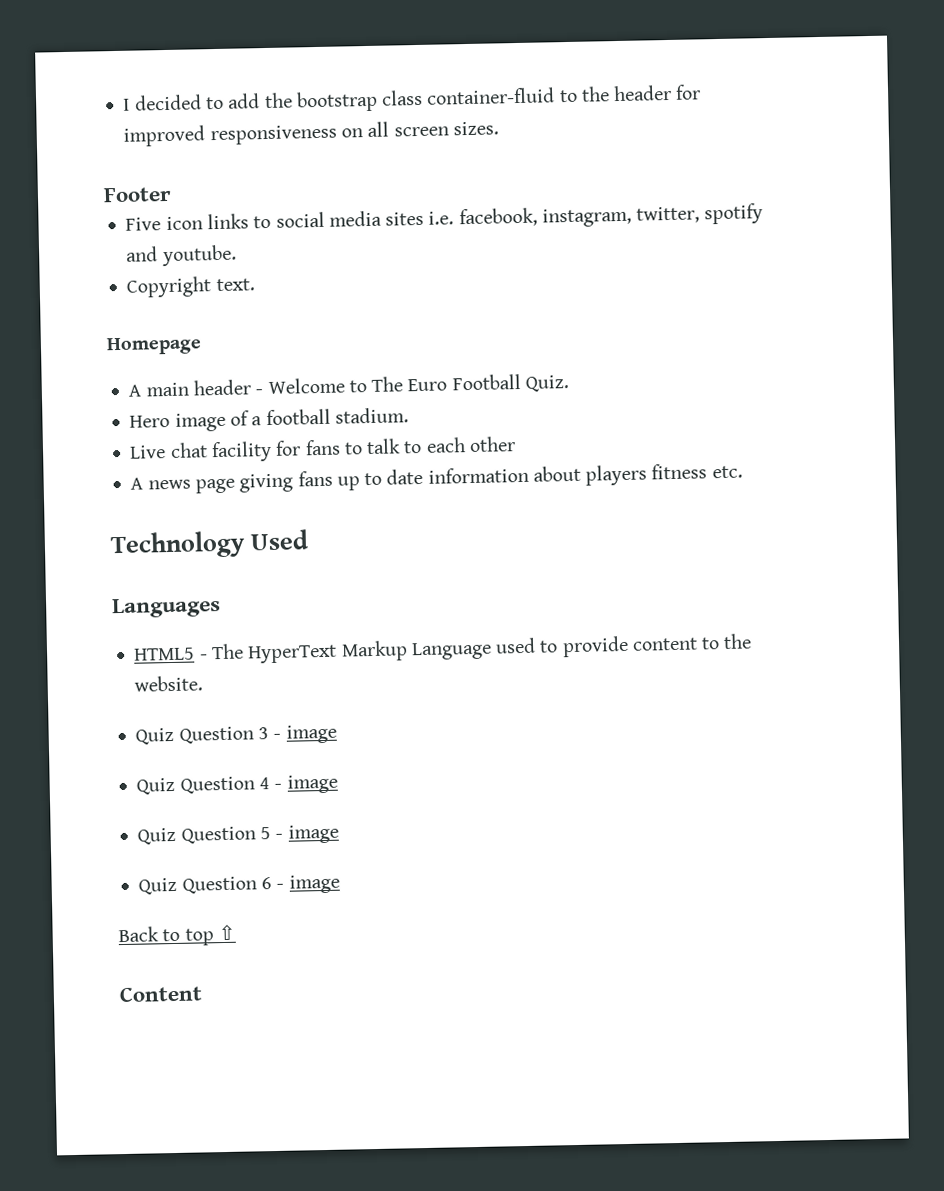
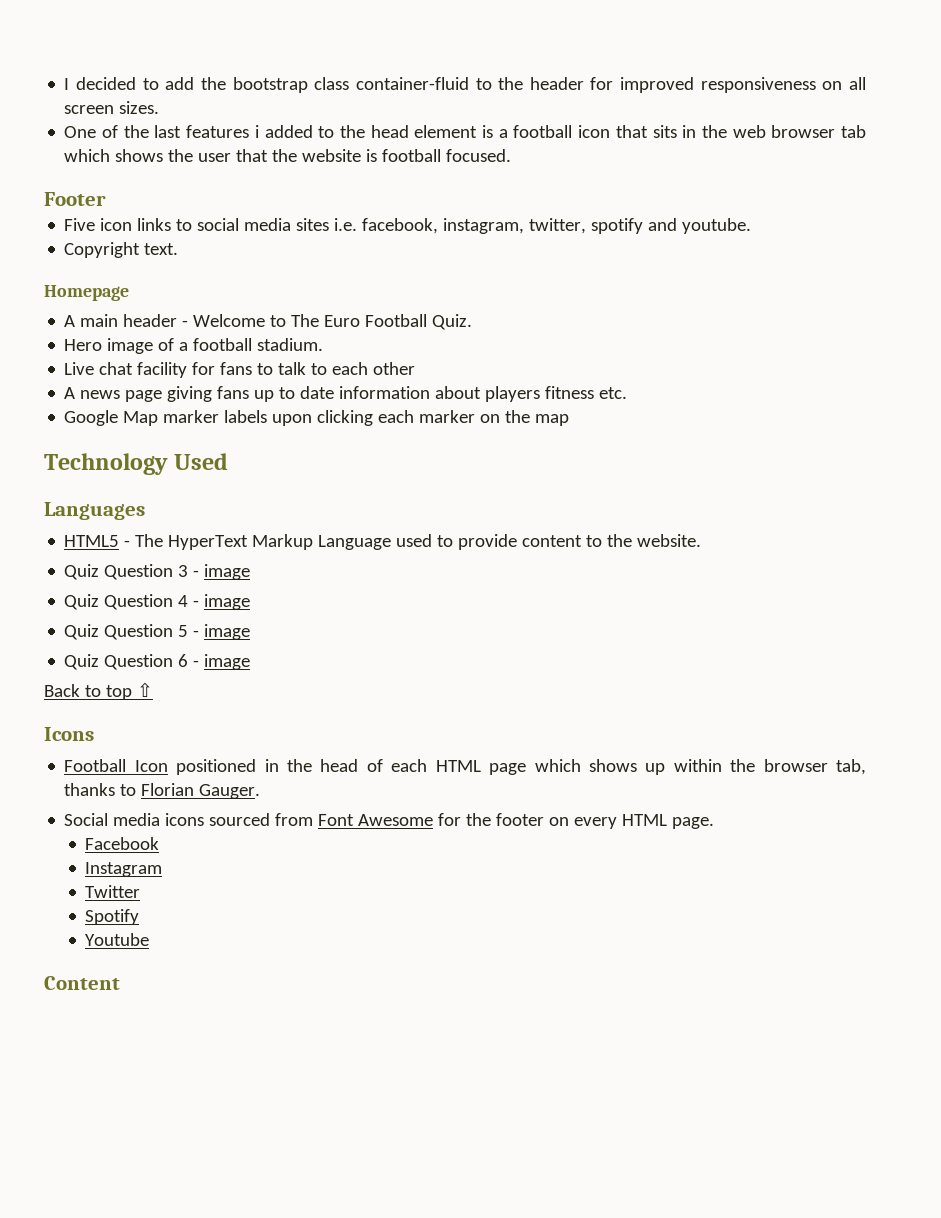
+ One of the last features i added to the head element is a football icon that sits in the web browser tab which shows the user that the website is football focused.
+ Google Map marker labels upon clicking each marker on the map
+ Icons
+ Football Icon positioned in the head of each HTML page which shows up within the browser tab, thanks to Florian Gauger.
+ Social media icons sourced from Font Awesome for the footer on every HTML page.
+ Facebook
+ Instagram
+ Twitter
+ Spotify
+ Youtube

